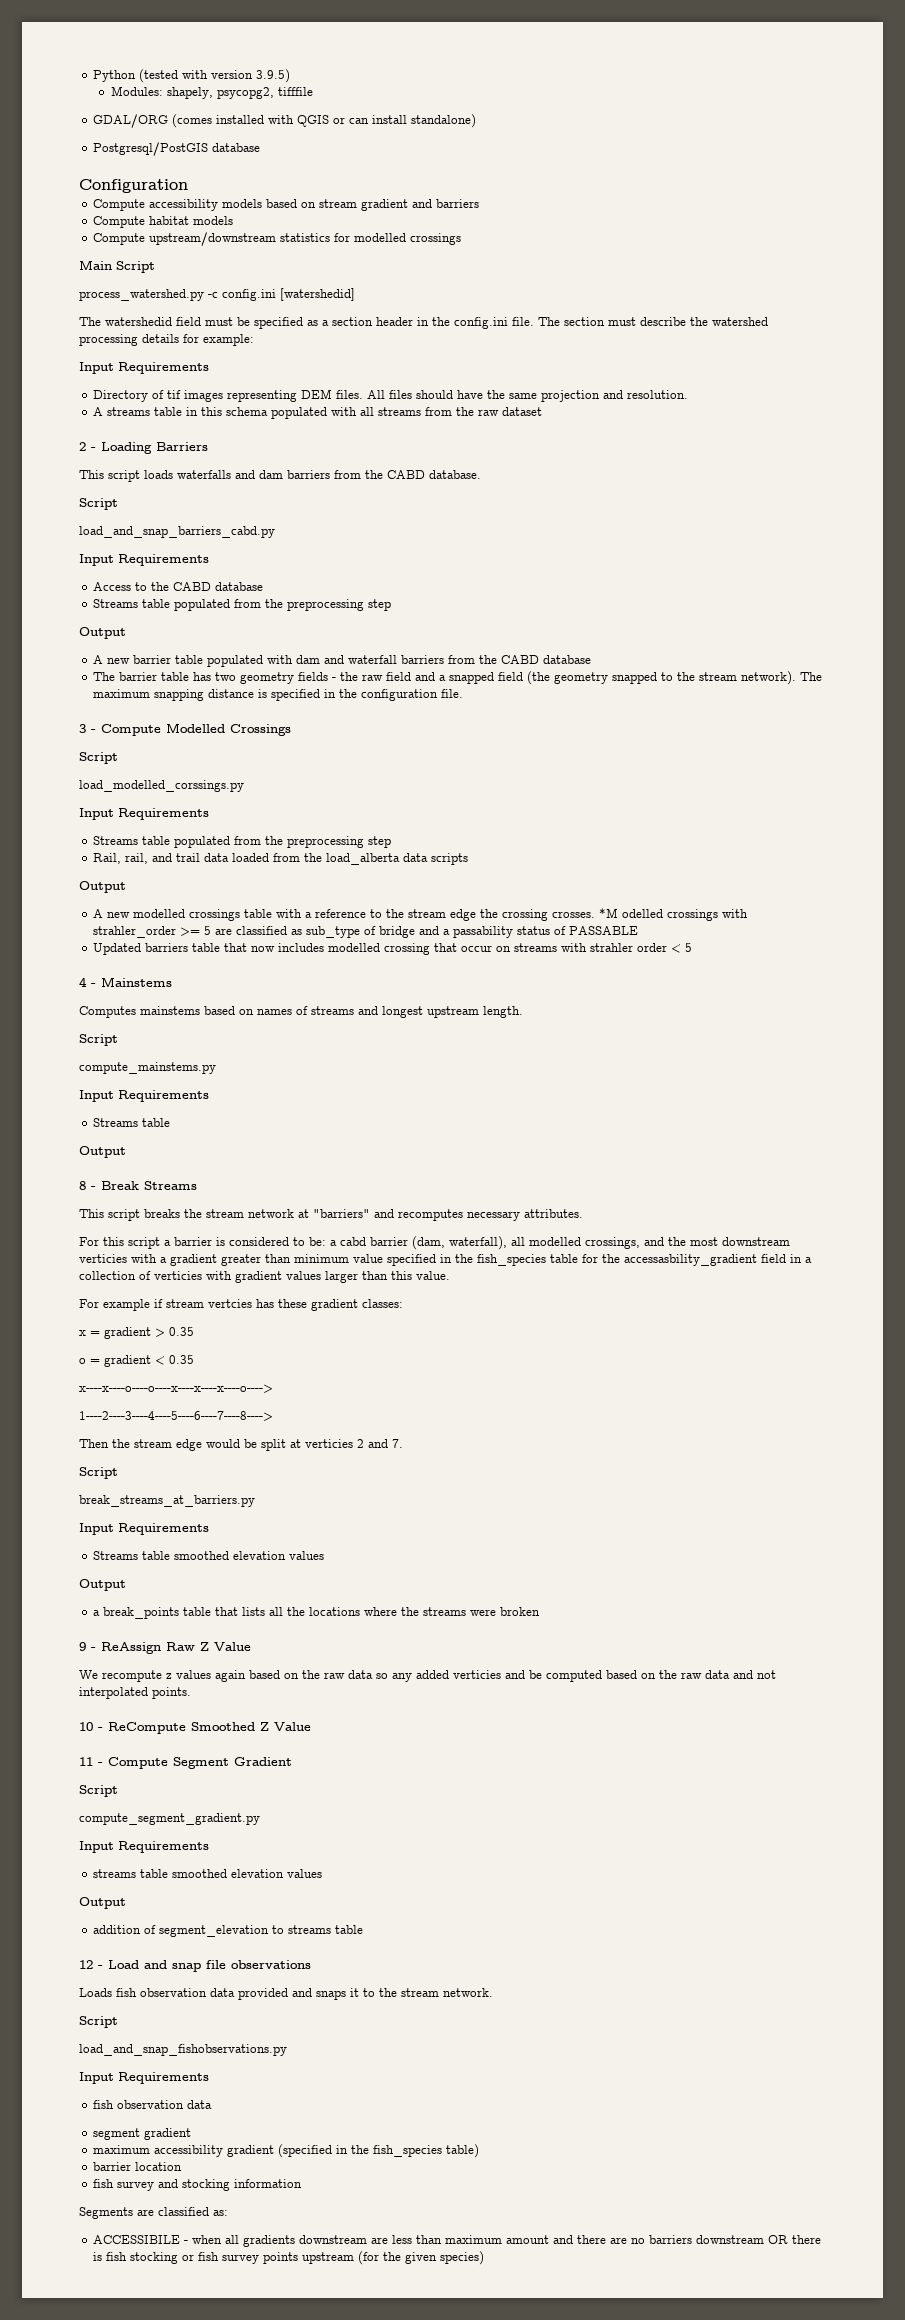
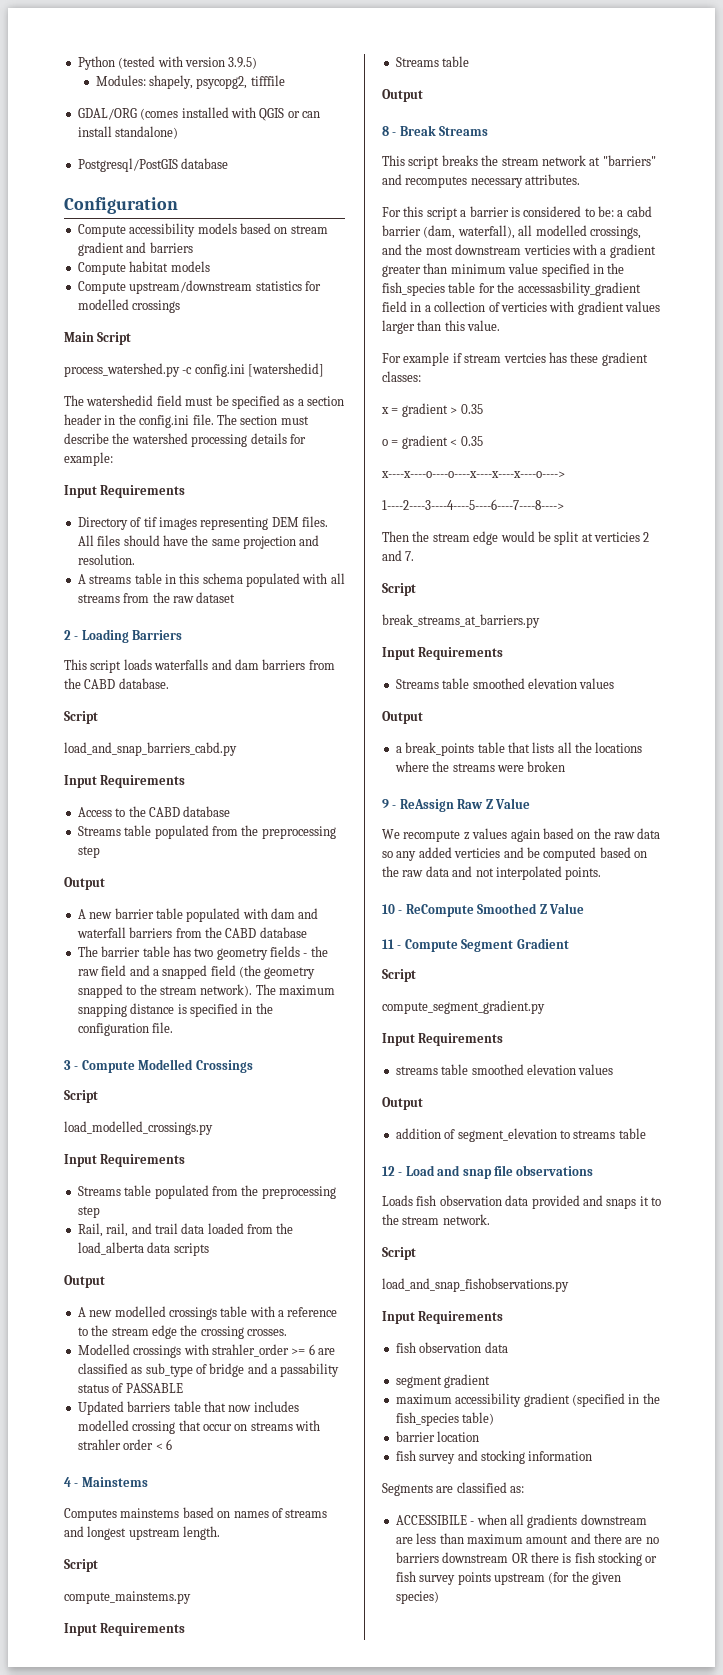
- load_modelled_corssings.py
+ load_modelled_crossings.py
- A new modelled crossings table with a reference to the stream edge the crossing crosses. *M odelled crossings with strahler_order >= 5 are classified as sub_type of bridge and a passability status of PASSABLE
+ A new modelled crossings table with a reference to the stream edge the crossing crosses.
+ Modelled crossings with strahler_order >= 6 are classified as sub_type of bridge and a passability status of PASSABLE
- Updated barriers table that now includes modelled crossing that occur on streams with strahler order < 5
+ Updated barriers table that now includes modelled crossing that occur on streams with strahler order < 6

